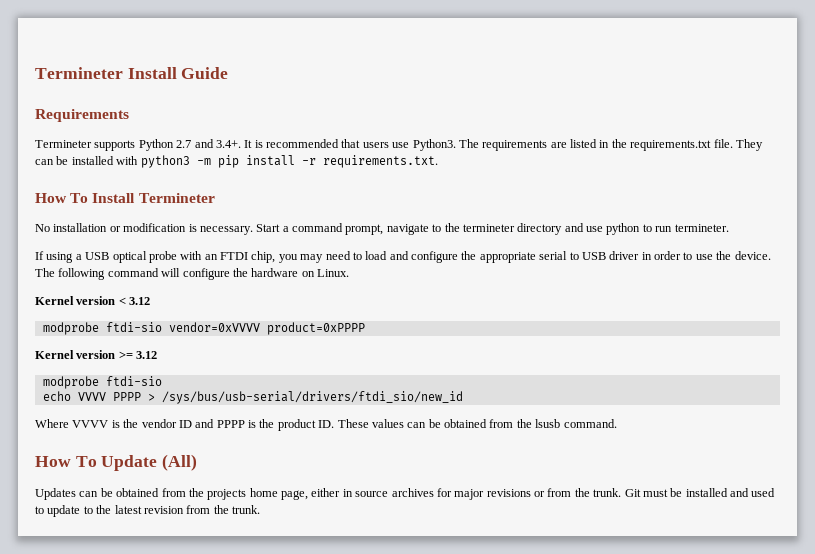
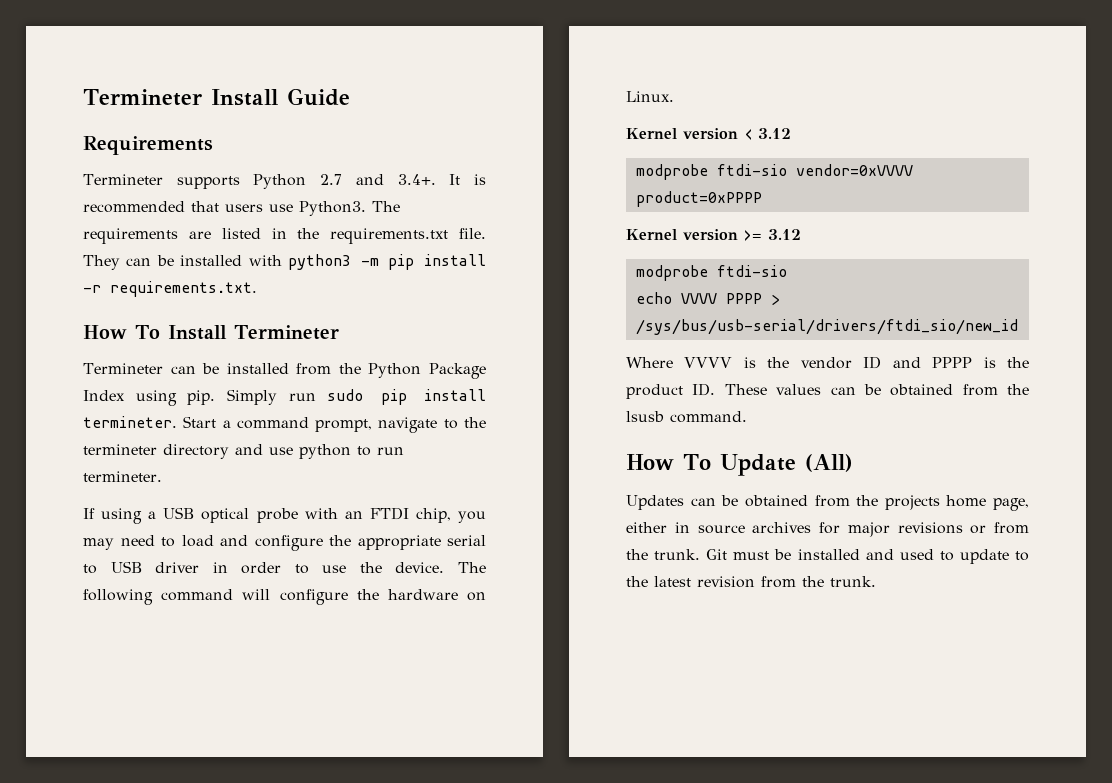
- No installation or modification is necessary.
+ Termineter can be installed from the Python Package Index using pip. Simply run sudo pip install termineter.

